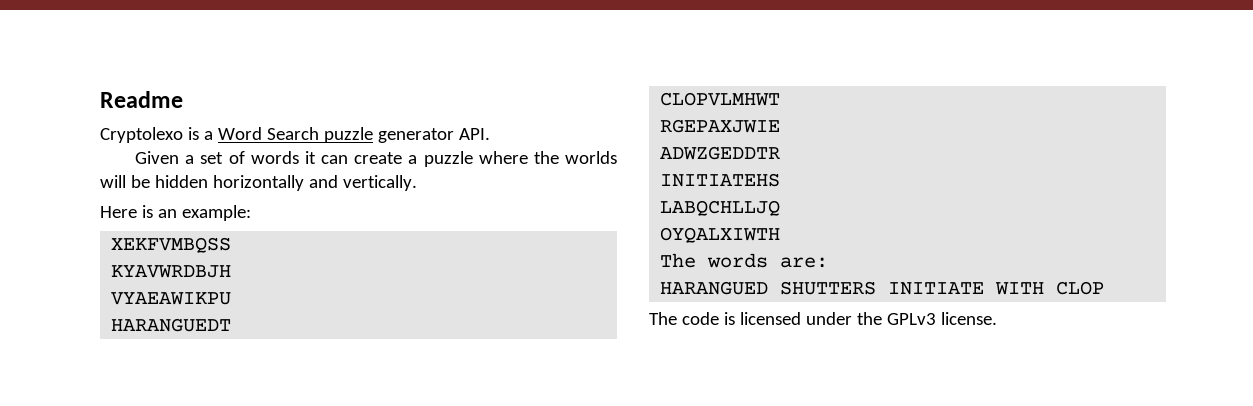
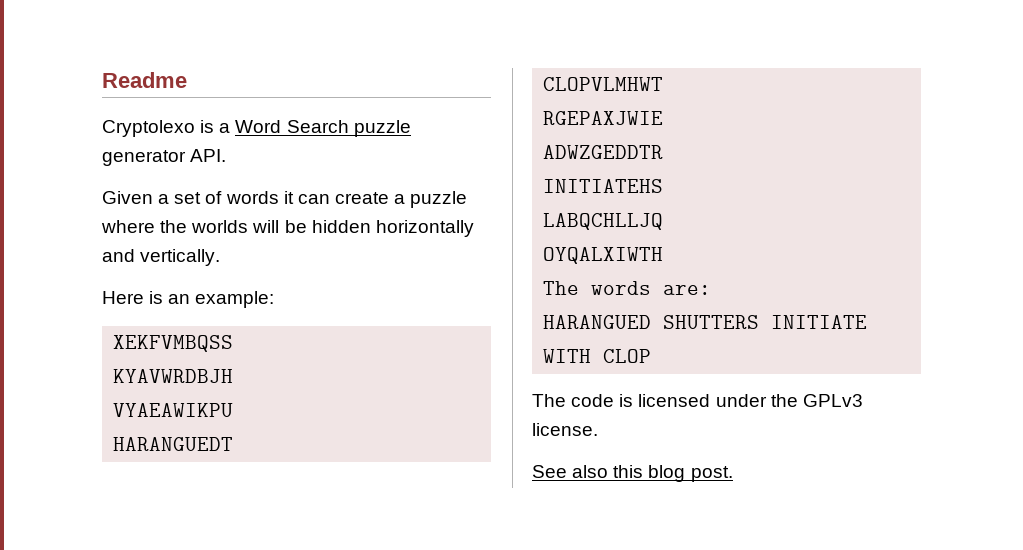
+ See also this blog post.

